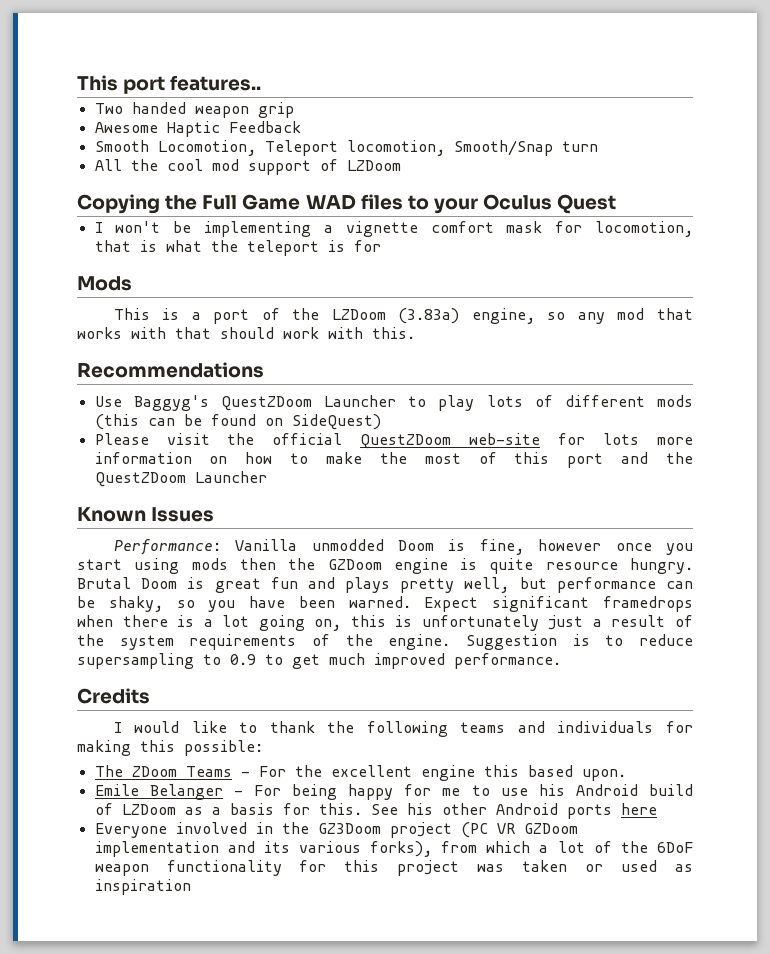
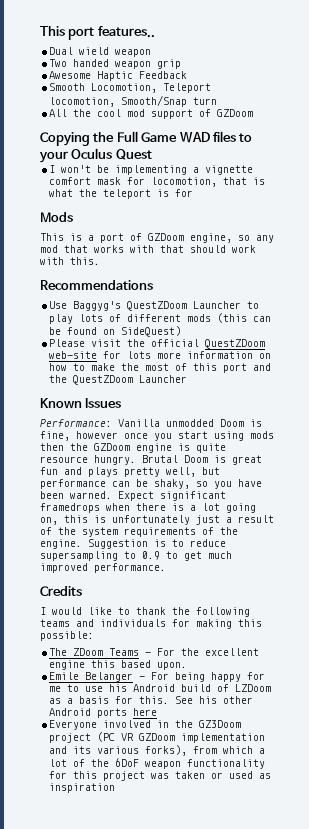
+ Dual wield weapon
- All the cool mod support of LZDoom
+ All the cool mod support of GZDoom
- This is a port of the LZDoom (3.83a) engine, so any mod that works with that should work with this.
+ This is a port of GZDoom engine, so any mod that works with that should work with this.

